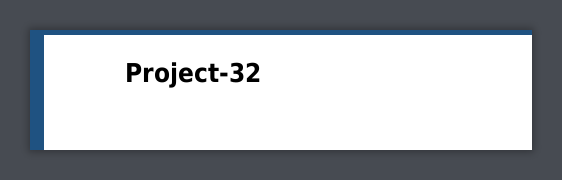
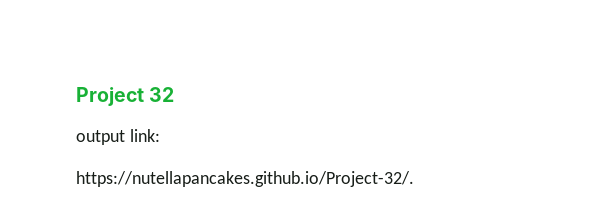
- Project-32
+ Project 32
+ output link:
+ https://nutellapancakes.github.io/Project-32/.

